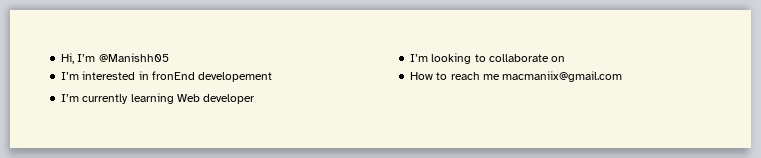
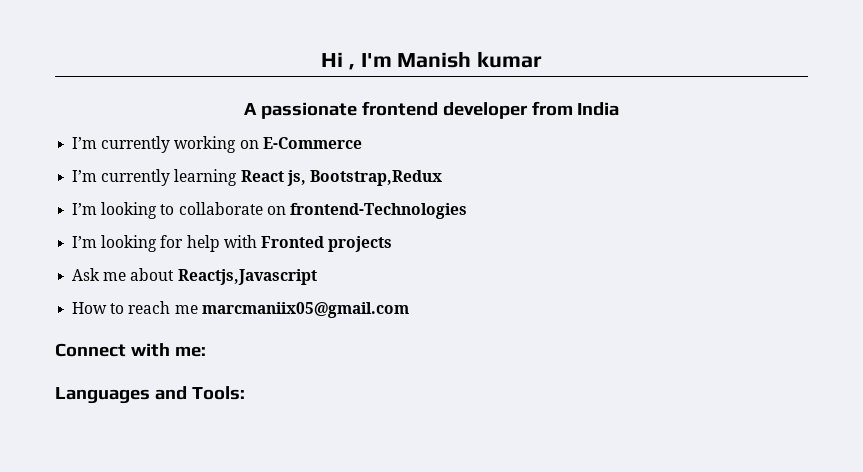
- Hi, I’m @Manishh05
- I’m interested in fronEnd developement
+ Hi , I'm Manish kumar
+ A passionate frontend developer from India
+ I’m currently working on E-Commerce
- I’m currently learning Web developer
+ I’m currently learning React js, Bootstrap,Redux
- I’m looking to collaborate on
- How to reach me macmaniix@gmail.com
+ I’m looking to collaborate on frontend-Technologies
+ I’m looking for help with Fronted projects
+ Ask me about Reactjs,Javascript
+ How to reach me marcmaniix05@gmail.com
+ Connect with me:
+ Languages and Tools:

